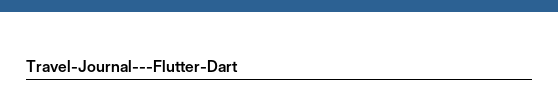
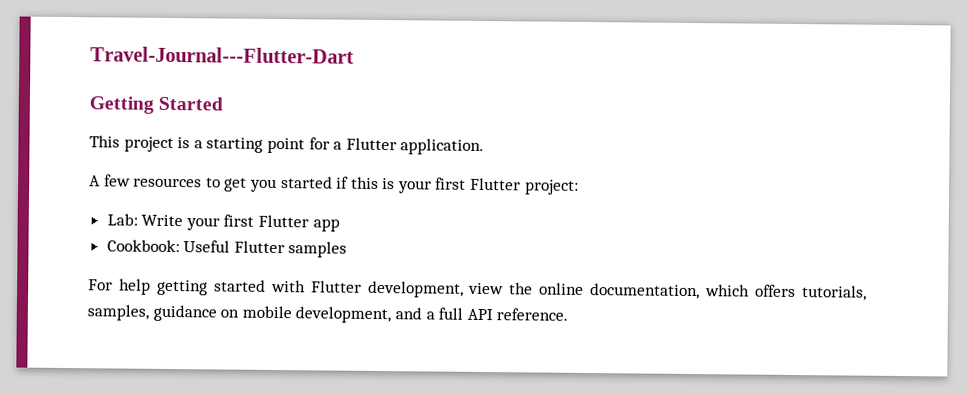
+ Getting Started
+ This project is a starting point for a Flutter application.
+ A few resources to get you started if this is your first Flutter project:
+ Lab: Write your first Flutter app
+ Cookbook: Useful Flutter samples
+ For help getting started with Flutter development, view the online documentation, which offers tutorials, samples, guidance on mobile development, and a full API reference.

